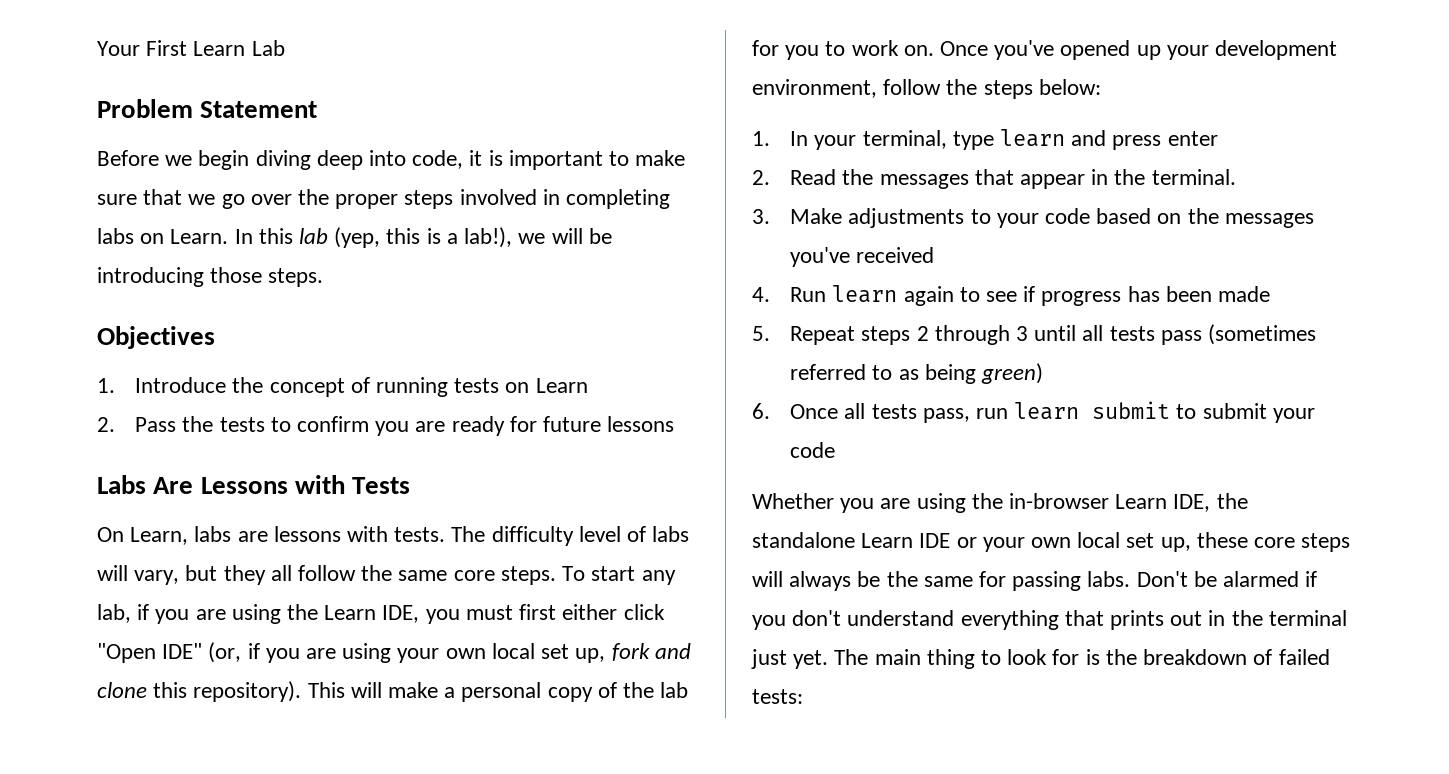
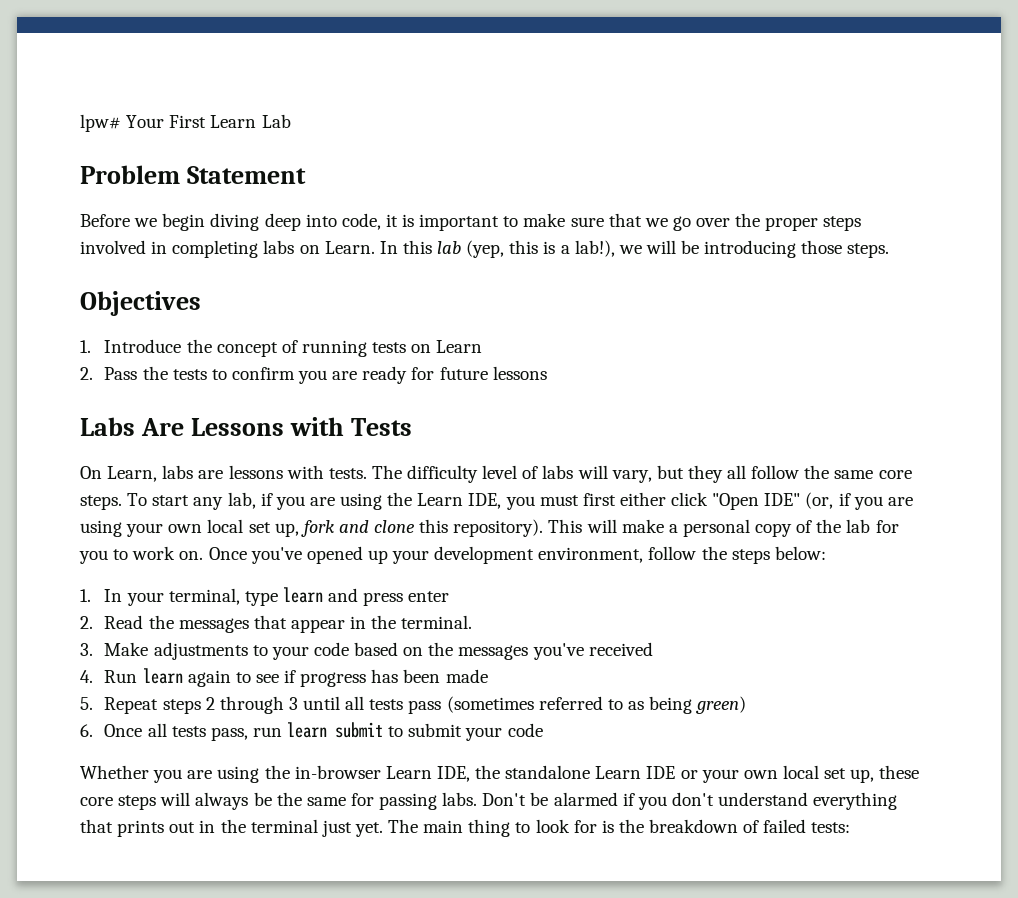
- Your First Learn Lab
+ lpw# Your First Learn Lab

